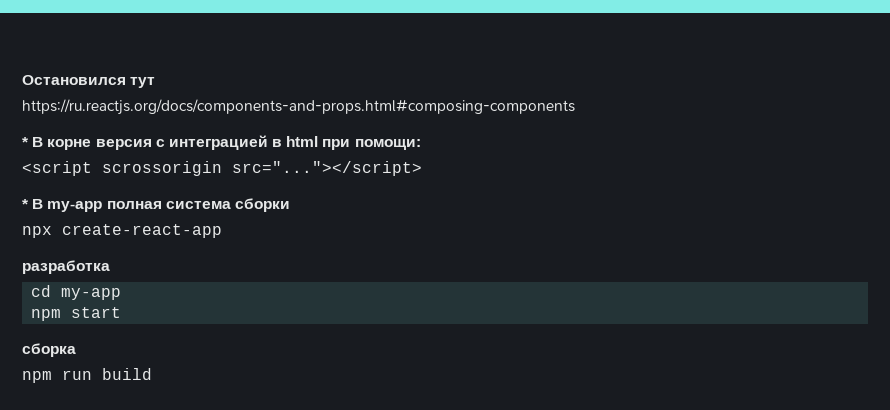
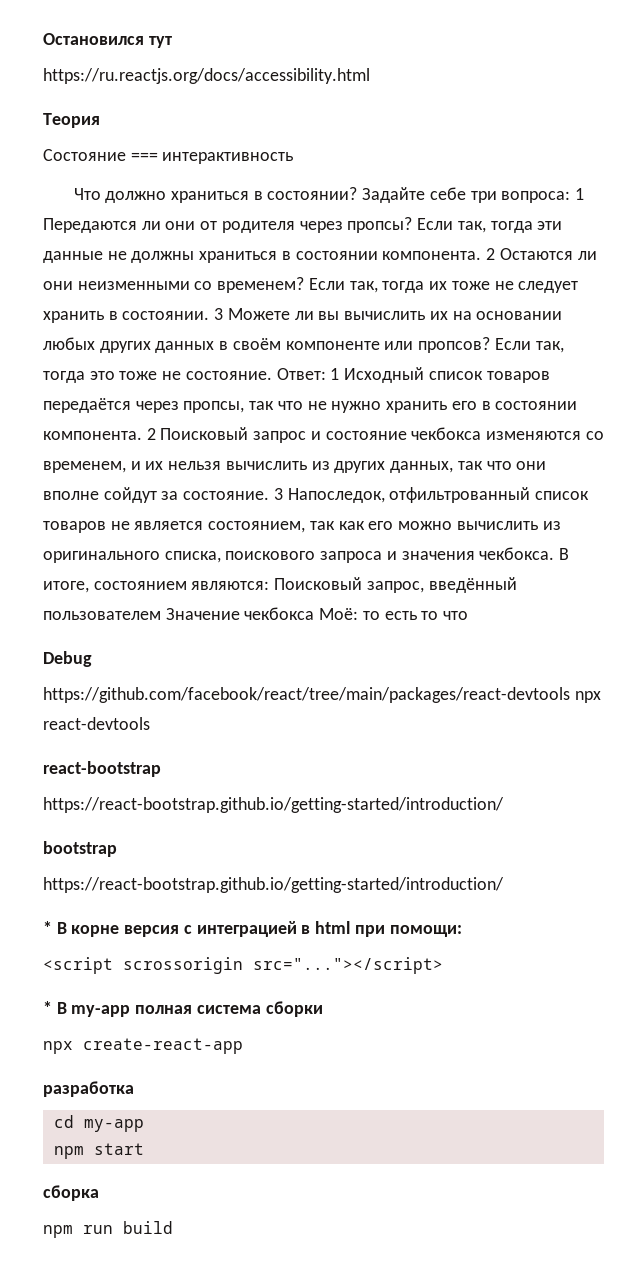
- https://ru.reactjs.org/docs/components-and-props.html#composing-components
+ https://ru.reactjs.org/docs/accessibility.html
+ Теория
+ Состояние === интерактивность
+ Что должно храниться в состоянии? Задайте себе три вопроса: 1 Передаются ли они от родителя через пропсы? Если так, тогда эти данные не должны храниться в состоянии компонента. 2 Остаются ли они неизменными со временем? Если так, тогда их тоже не следует хранить в состоянии. 3 Можете ли вы вычислить их на основании любых других данных в своём компоненте или пропсов? Если так, тогда это тоже не состояние. Ответ: 1 Исходный список товаров передаётся через пропсы, так что не нужно хранить его в состоянии компонента. 2 Поисковый запрос и состояние чекбокса изменяются со временем, и их нельзя вычислить из других данных, так что они вполне сойдут за состояние. 3 Напоследок, отфильтрованный список товаров не является состоянием, так как его можно вычислить из оригинального списка, поискового запроса и значения чекбокса. В итоге, состоянием являются: Поисковый запрос, введённый пользователем Значение чекбокса Моё: то есть то что
+ Debug
+ https://github.com/facebook/react/tree/main/packages/react-devtools npx react-devtools
+ react-bootstrap
+ https://react-bootstrap.github.io/getting-started/introduction/
+ bootstrap
+ https://react-bootstrap.github.io/getting-started/introduction/

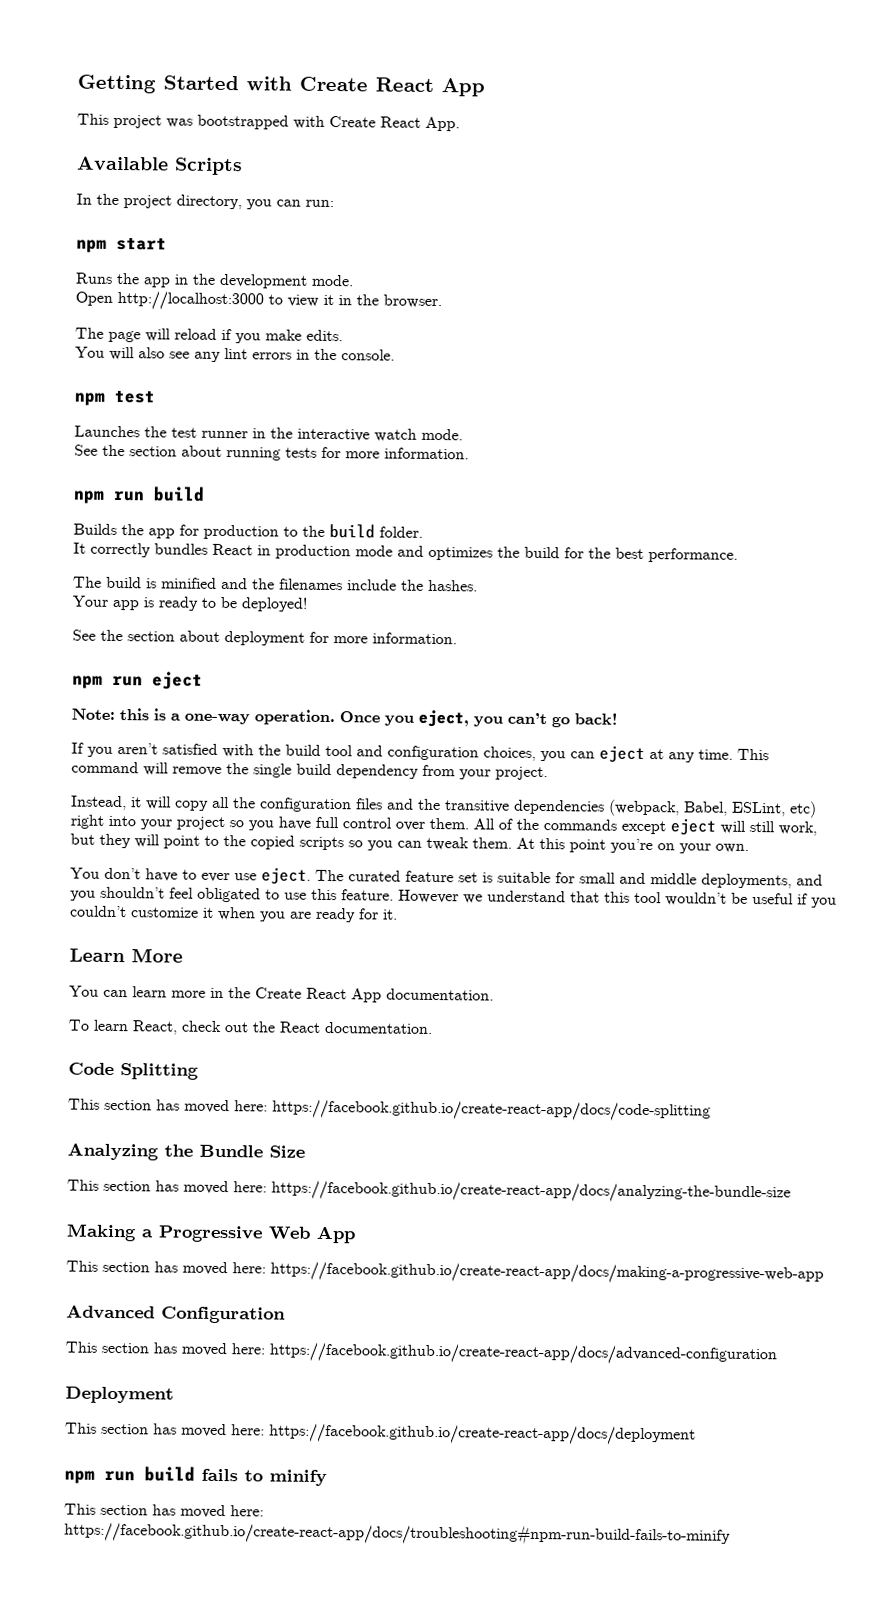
- Остановился тут
- https://ru.reactjs.org/docs/accessibility.html
- Теория
- Состояние === интерактивность
- Что должно храниться в состоянии? Задайте себе три вопроса: 1 Передаются ли они от родителя через пропсы? Если так, тогда эти данные не должны храниться в состоянии компонента. 2 Остаются ли они неизменными со временем? Если так, тогда их тоже не следует хранить в состоянии. 3 Можете ли вы вычислить их на основании любых других данных в своём компоненте или пропсов? Если так, тогда это тоже не состояние. Ответ: 1 Исходный список товаров передаётся через пропсы, так что не нужно хранить его в состоянии компонента. 2 Поисковый запрос и состояние чекбокса изменяются со временем, и их нельзя вычислить из других данных, так что они вполне сойдут за состояние. 3 Напоследок, отфильтрованный список товаров не является состоянием, так как его можно вычислить из оригинального списка, поискового запроса и значения чекбокса. В итоге, состоянием являются: Поисковый запрос, введённый пользователем Значение чекбокса Моё: то есть то что
- Debug
- https://github.com/facebook/react/tree/main/packages/react-devtools npx react-devtools
- react-bootstrap
- https://react-bootstrap.github.io/getting-started/introduction/
- bootstrap
- https://react-bootstrap.github.io/getting-started/introduction/
- * В корне версия с интеграцией в html при помощи:
- <script scrossorigin src="..."></script>
- * В my-app полная система сборки
- npx create-react-app
- разработка
- cd my-app
+ Getting Started with Create React App
+ This project was bootstrapped with Create React App.
+ Available Scripts
+ In the project directory, you can run:
  npm start
- сборка
+ Runs the app in the development mode.
+ Open http://localhost:3000 to view it in the browser.
+ The page will reload if you make edits.
+ You will also see any lint errors in the console.
+ npm test
+ Launches the test runner in the interactive watch mode.
+ See the section about running tests for more information.
  npm run build
+ Builds the app for production to the build folder.
+ It correctly bundles React in production mode and optimizes the build for the best performance.
+ The build is minified and the filenames include the hashes.
+ Your app is ready to be deployed!
+ See the section about deployment for more information.
+ npm run eject
+ Note: this is a one-way operation. Once you eject, you can’t go back!
+ If you aren’t satisfied with the build tool and configuration choices, you can eject at any time. This command will remove the single build dependency from your project.
+ Instead, it will copy all the configuration files and the transitive dependencies (webpack, Babel, ESLint, etc) right into your project so you have full control over them. All of the commands except eject will still work, but they will point to the copied scripts so you can tweak them. At this point you’re on your own.
+ You don’t have to ever use eject. The curated feature set is suitable for small and middle deployments, and you shouldn’t feel obligated to use this feature. However we understand that this tool wouldn’t be useful if you couldn’t customize it when you are ready for it.
+ Learn More
+ You can learn more in the Create React App documentation.
+ To learn React, check out the React documentation.
+ Code Splitting
+ This section has moved here: https://facebook.github.io/create-react-app/docs/code-splitting
+ Analyzing the Bundle Size
+ This section has moved here: https://facebook.github.io/create-react-app/docs/analyzing-the-bundle-size
+ Making a Progressive Web App
+ This section has moved here: https://facebook.github.io/create-react-app/docs/making-a-progressive-web-app
+ Advanced Configuration
+ This section has moved here: https://facebook.github.io/create-react-app/docs/advanced-configuration
+ Deployment
+ This section has moved here: https://facebook.github.io/create-react-app/docs/deployment
+ npm run build fails to minify
+ This section has moved here: https://facebook.github.io/create-react-app/docs/troubleshooting#npm-run-build-fails-to-minify

